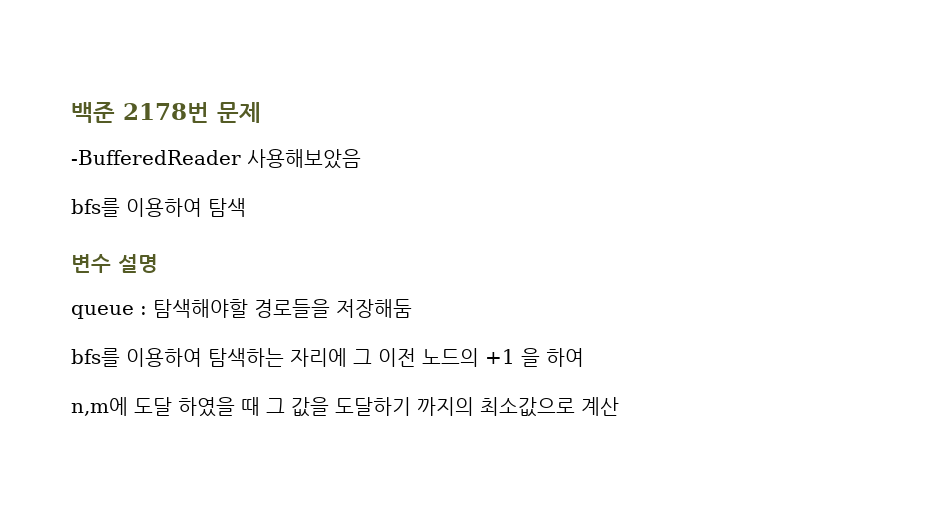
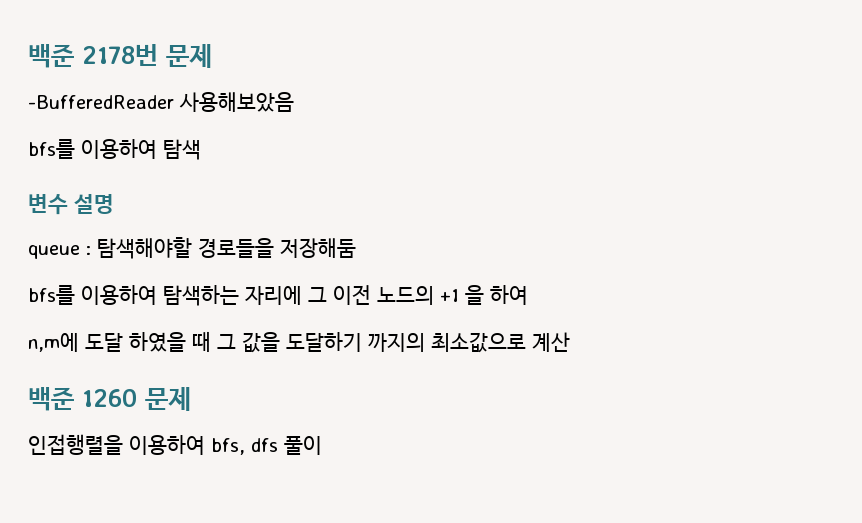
+ 백준 1260 문제
+ 인접행렬을 이용하여 bfs, dfs 풀이

